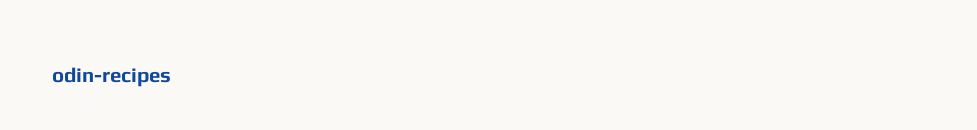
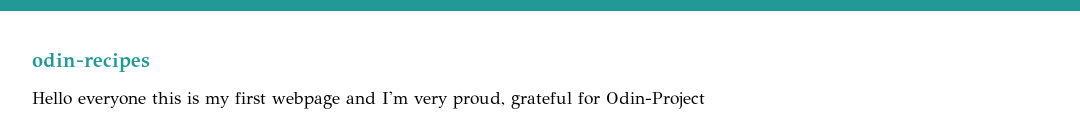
+ Hello everyone this is my first webpage and I'm very proud, grateful for Odin-Project

